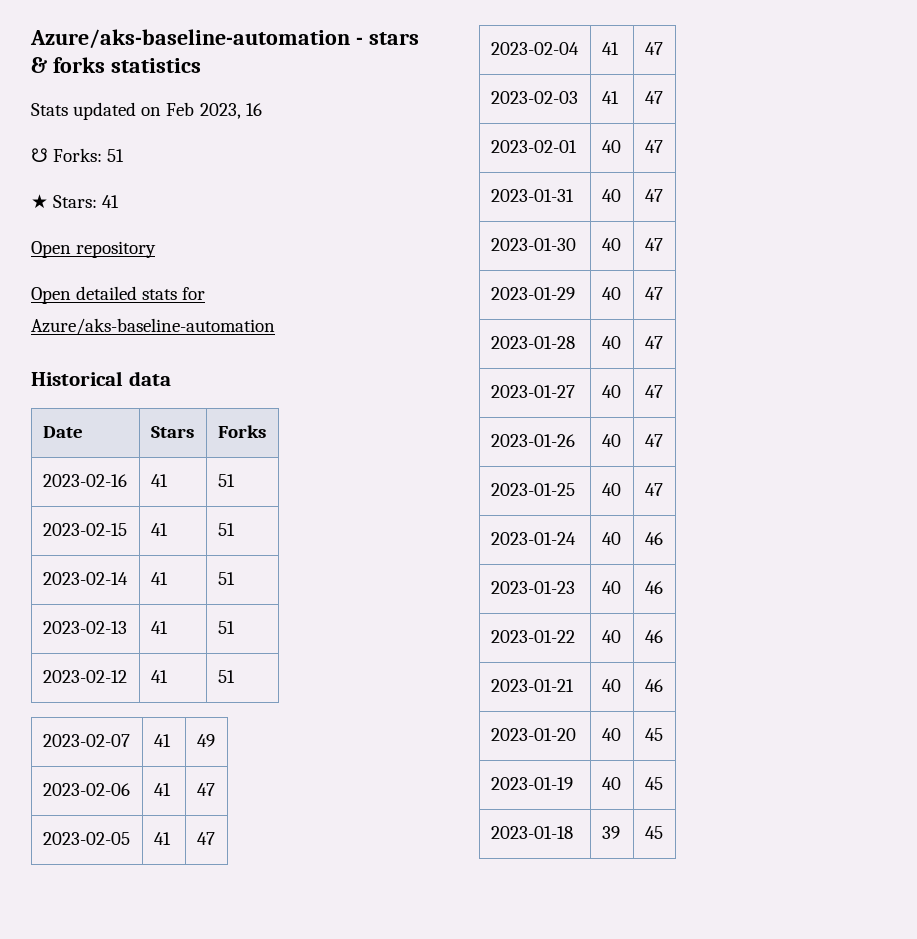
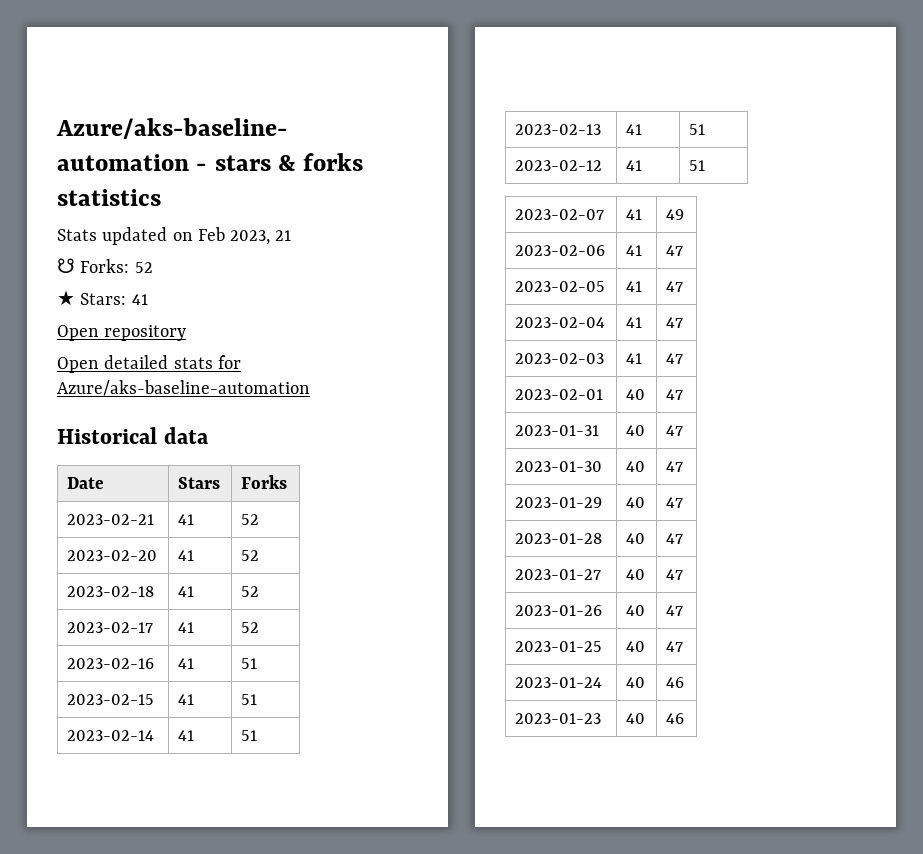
- Stats updated on Feb 2023, 16
+ Stats updated on Feb 2023, 21
- ☋ Forks: 51
+ ☋ Forks: 52
+ 2023-02-21 | 41 | 52
+ 2023-02-20 | 41 | 52
+ 2023-02-18 | 41 | 52
+ 2023-02-17 | 41 | 52
- 2023-01-22 | 40 | 46
- 2023-01-21 | 40 | 46
- 2023-01-20 | 40 | 45
- 2023-01-19 | 40 | 45
- 2023-01-18 | 39 | 45

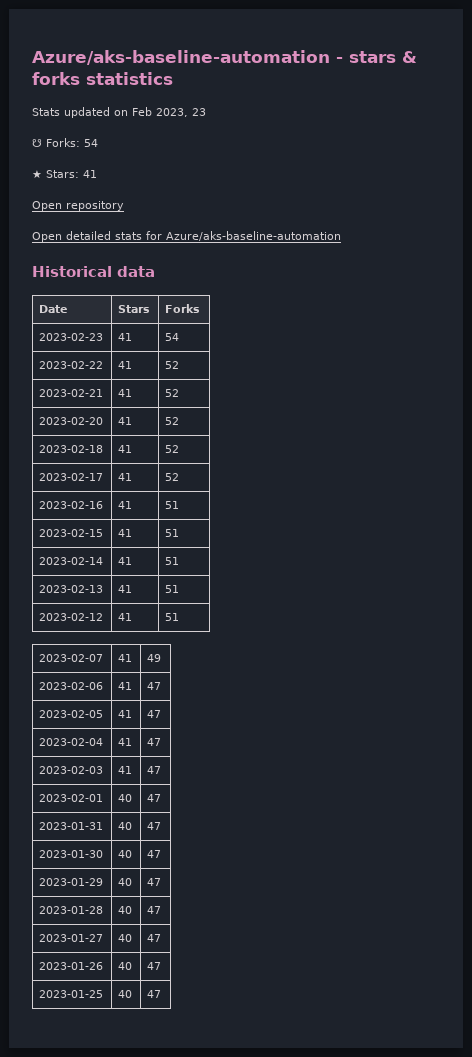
- Stats updated on Feb 2023, 21
+ Stats updated on Feb 2023, 23
- ☋ Forks: 52
+ ☋ Forks: 54
+ 2023-02-23 | 41 | 54
+ 2023-02-22 | 41 | 52
- 2023-01-24 | 40 | 46
- 2023-01-23 | 40 | 46

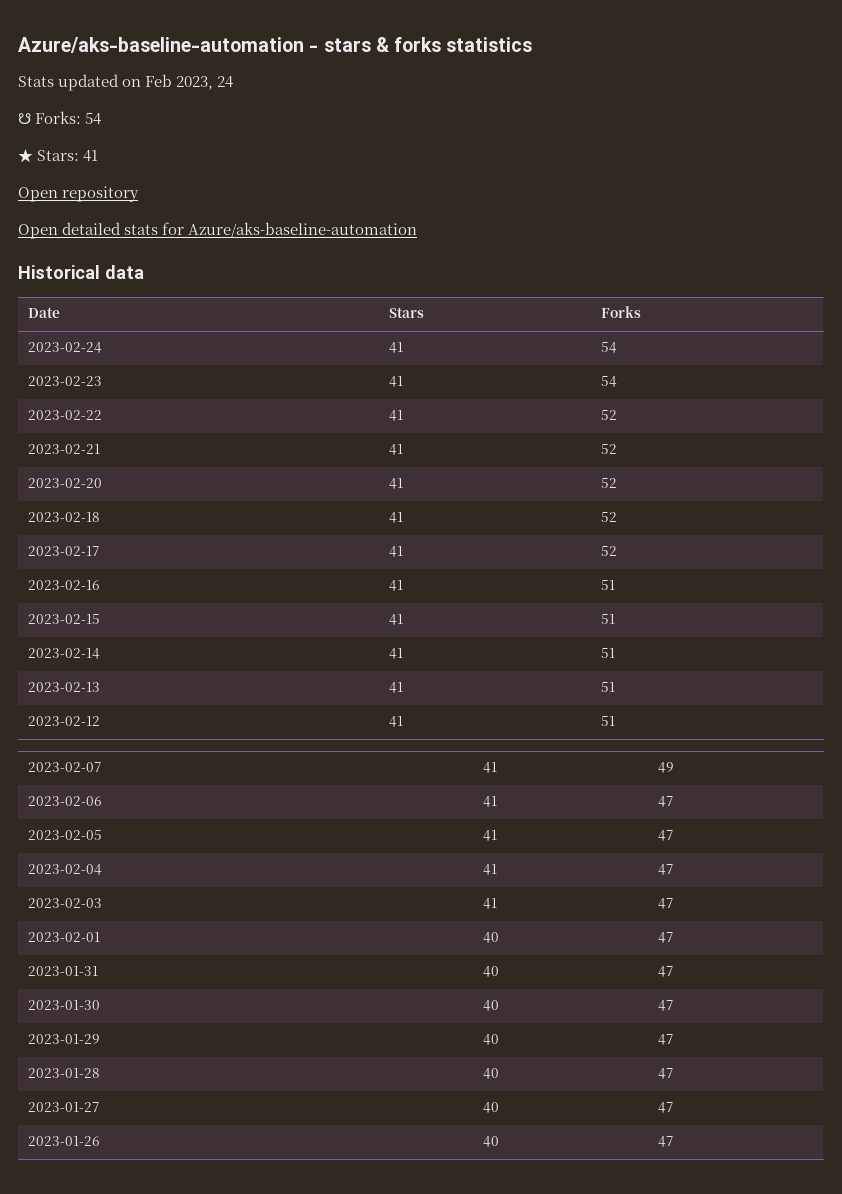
- Stats updated on Feb 2023, 23
+ Stats updated on Feb 2023, 24
+ 2023-02-24 | 41 | 54
- 2023-01-25 | 40 | 47

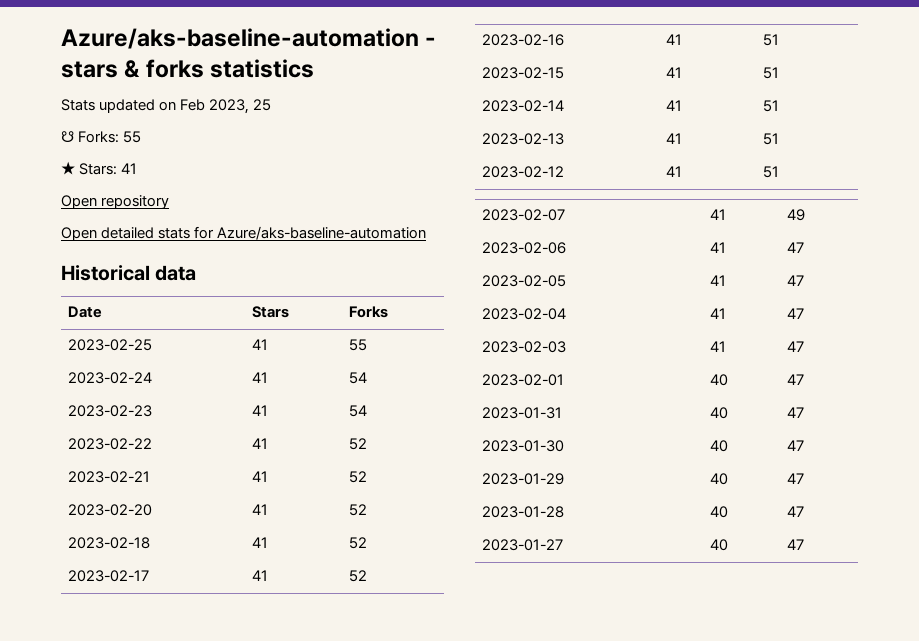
- Stats updated on Feb 2023, 24
+ Stats updated on Feb 2023, 25
- ☋ Forks: 54
+ ☋ Forks: 55
+ 2023-02-25 | 41 | 55
- 2023-01-26 | 40 | 47

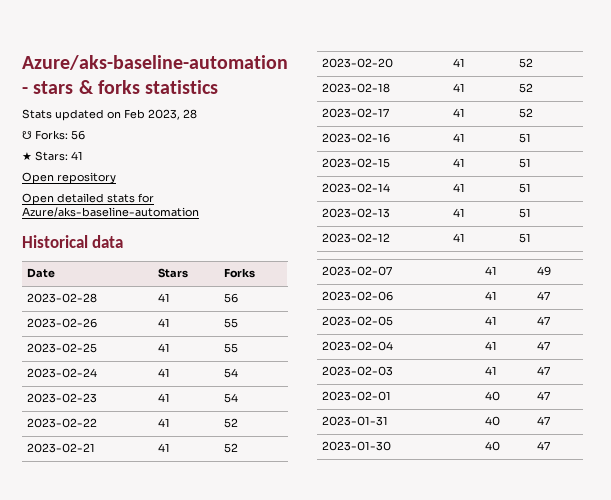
- Stats updated on Feb 2023, 25
+ Stats updated on Feb 2023, 28
- ☋ Forks: 55
+ ☋ Forks: 56
+ 2023-02-28 | 41 | 56
+ 2023-02-26 | 41 | 55
- 2023-01-29 | 40 | 47
- 2023-01-28 | 40 | 47
- 2023-01-27 | 40 | 47

